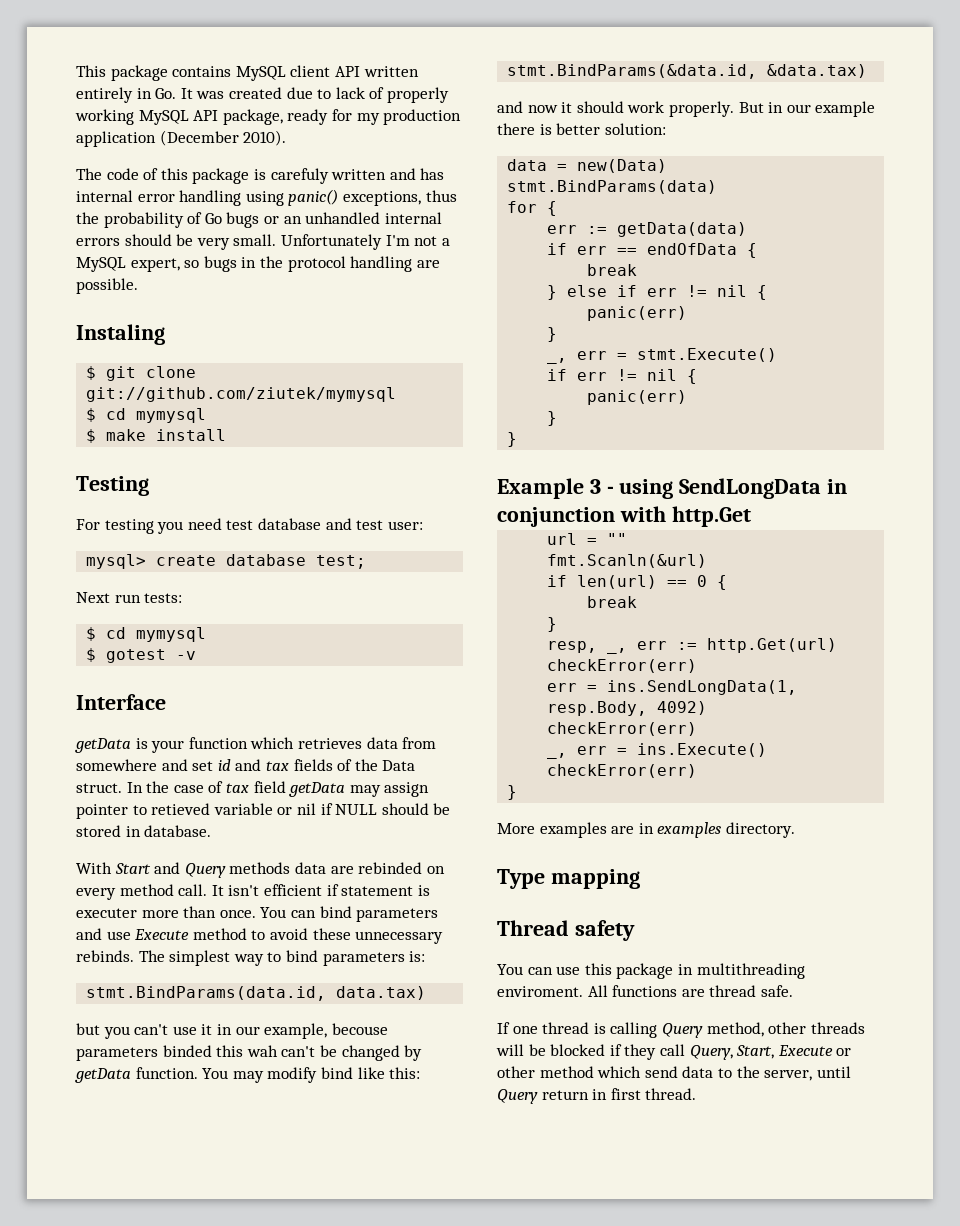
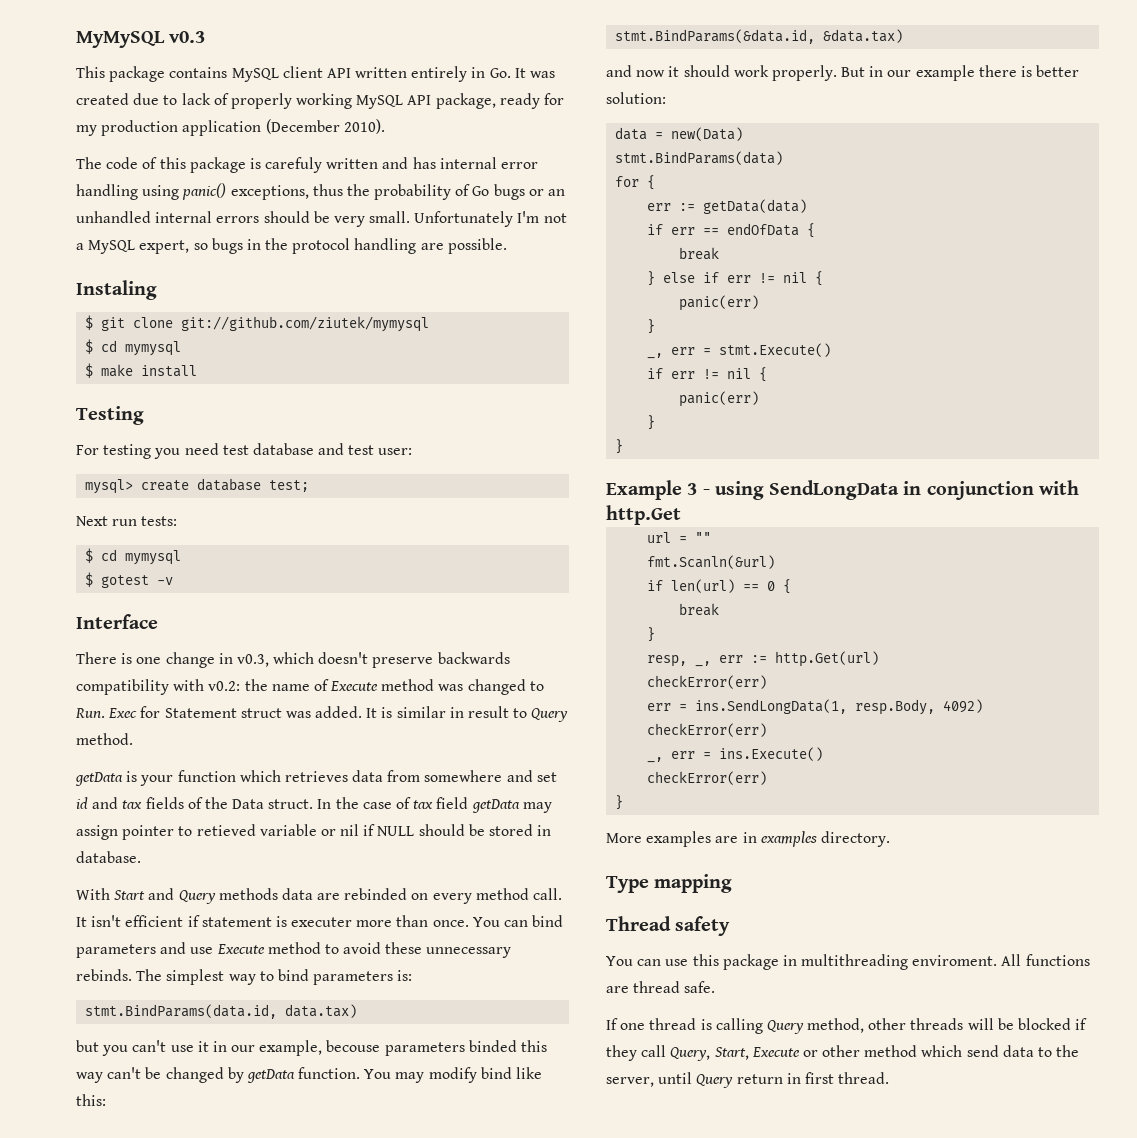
+ MyMySQL v0.3
+ There is one change in v0.3, which doesn't preserve backwards compatibility with v0.2: the name of Execute method was changed to Run. Exec for Statement struct was added. It is similar in result to Query method.
- but you can't use it in our example, becouse parameters binded this wah can't be changed by getData function.
+ but you can't use it in our example, becouse parameters binded this way can't be changed by getData function.

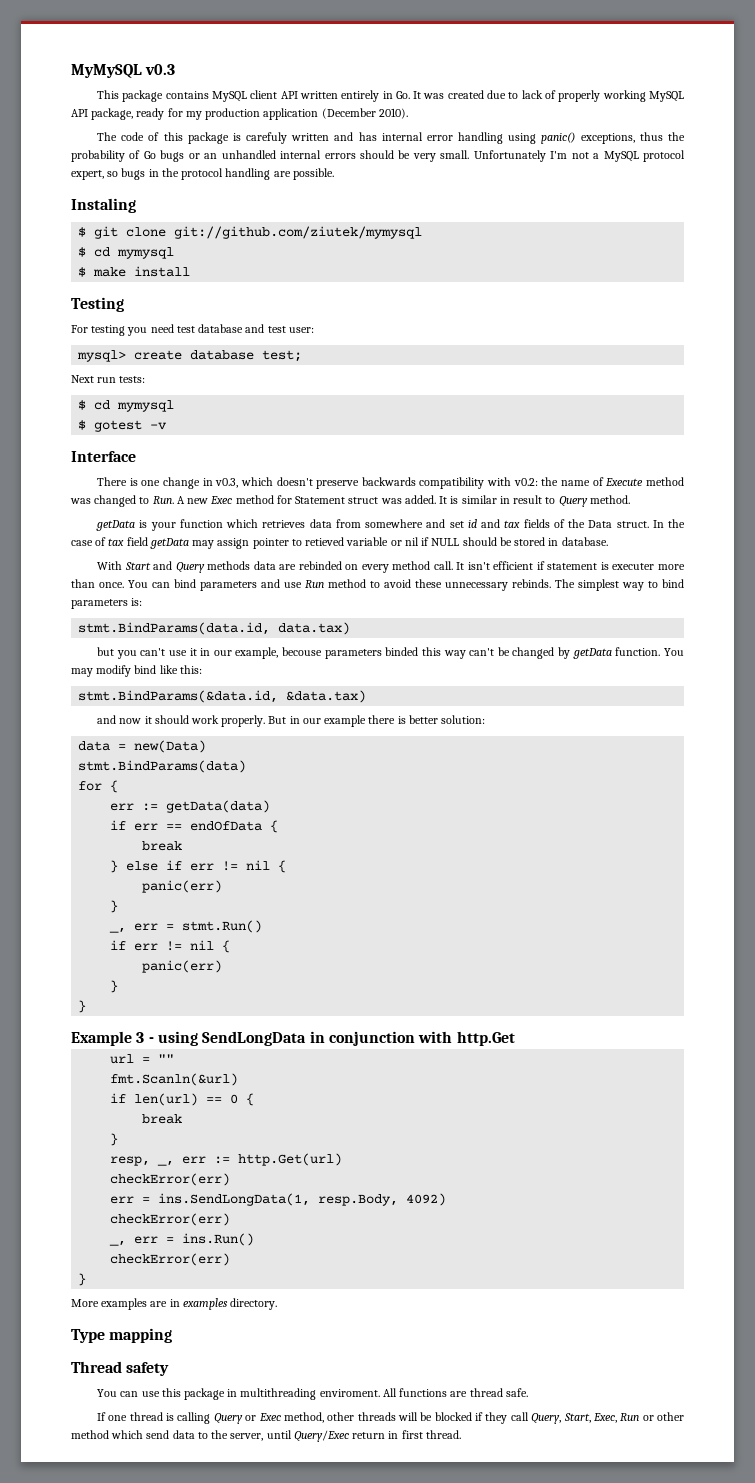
- Unfortunately I'm not a MySQL expert, so bugs in the protocol handling are possible.
+ Unfortunately I'm not a MySQL protocol expert, so bugs in the protocol handling are possible.
- There is one change in v0.3, which doesn't preserve backwards compatibility with v0.2: the name of Execute method was changed to Run. Exec for Statement struct was added.
+ There is one change in v0.3, which doesn't preserve backwards compatibility with v0.2: the name of Execute method was changed to Run. A new Exec method for Statement struct was added.
- You can bind parameters and use Execute method to avoid these unnecessary rebinds.
+ You can bind parameters and use Run method to avoid these unnecessary rebinds.
- _, err = stmt.Execute()
+ _, err = stmt.Run()
- _, err = ins.Execute()
+ _, err = ins.Run()
- If one thread is calling Query method, other threads will be blocked if they call Query, Start, Execute or other method which send data to the server, until Query return in first thread.
+ If one thread is calling Query or Exec method, other threads will be blocked if they call Query, Start, Exec, Run or other method which send data to the server, until Query/Exec return in first thread.

